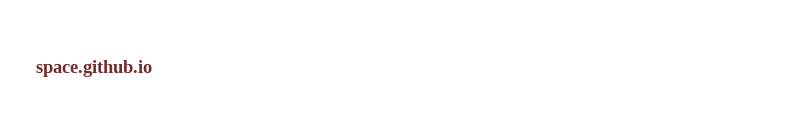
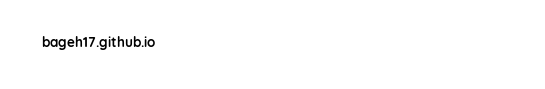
- space.github.io
+ bageh17.github.io

